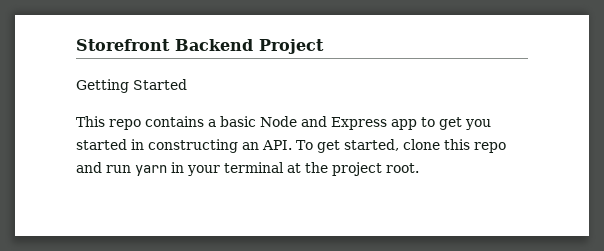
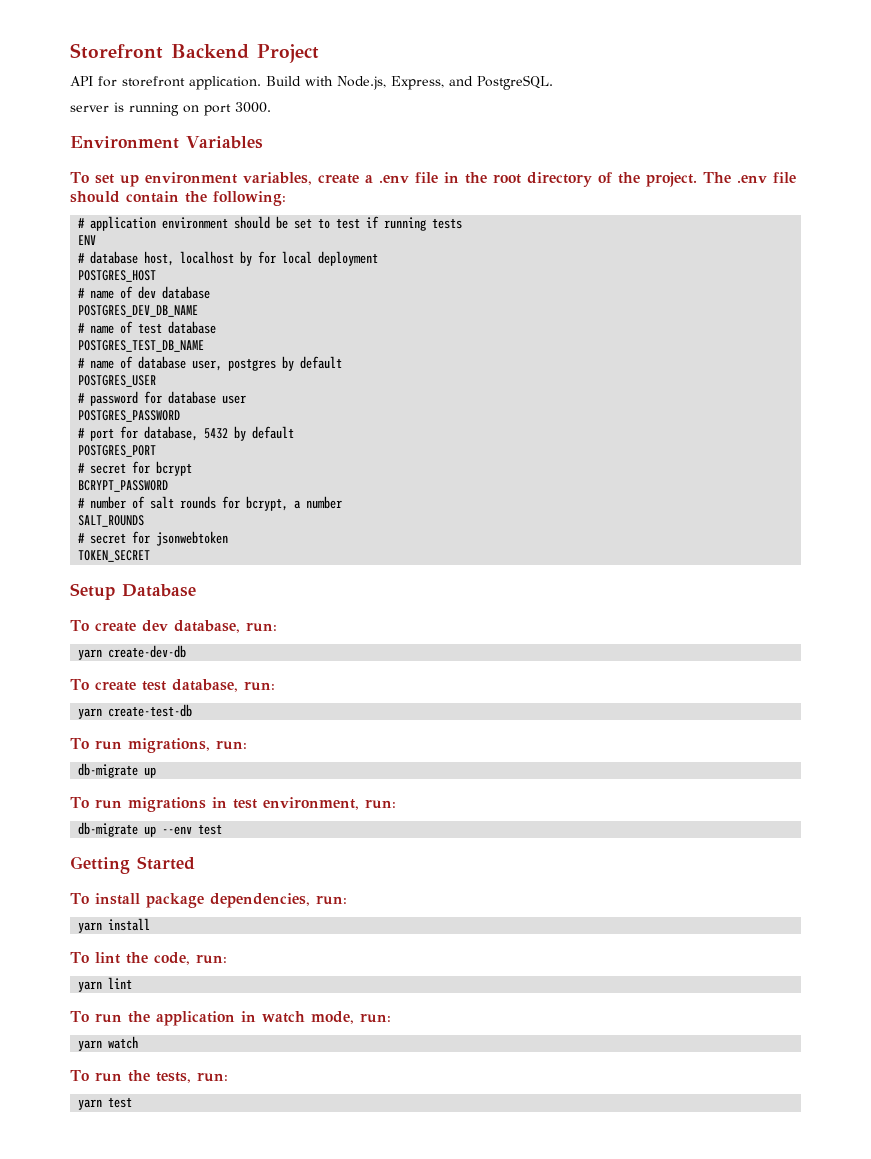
+ API for storefront application. Build with Node.js, Express, and PostgreSQL.
+ server is running on port 3000.
+ Environment Variables
+ To set up environment variables, create a .env file in the root directory of the project. The .env file should contain the following:
+ # application environment should be set to test if running tests
+ ENV
+ # database host, localhost by for local deployment
+ POSTGRES_HOST
+ # name of dev database
+ POSTGRES_DEV_DB_NAME
+ # name of test database
+ POSTGRES_TEST_DB_NAME
+ # name of database user, postgres by default
+ POSTGRES_USER
+ # password for database user
+ POSTGRES_PASSWORD
+ # port for database, 5432 by default
+ POSTGRES_PORT
+ # secret for bcrypt
+ BCRYPT_PASSWORD
+ # number of salt rounds for bcrypt, a number
+ SALT_ROUNDS
+ # secret for jsonwebtoken
+ TOKEN_SECRET
+ Setup Database
+ To create dev database, run:
+ yarn create-dev-db
+ To create test database, run:
+ yarn create-test-db
+ To run migrations, run:
+ db-migrate up
+ To run migrations in test environment, run:
+ db-migrate up --env test
  Getting Started
- This repo contains a basic Node and Express app to get you started in constructing an API. To get started, clone this repo and run yarn in your terminal at the project root.
+ To install package dependencies, run:
+ yarn install
+ To lint the code, run:
+ yarn lint
+ To run the application in watch mode, run:
+ yarn watch
+ To run the tests, run:
+ yarn test

